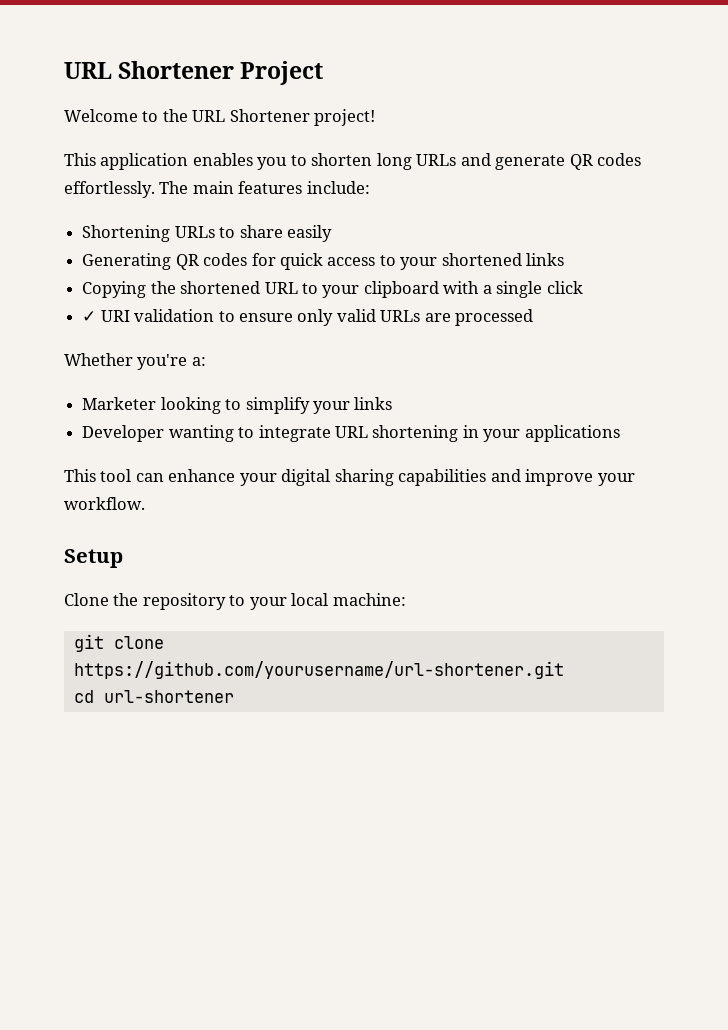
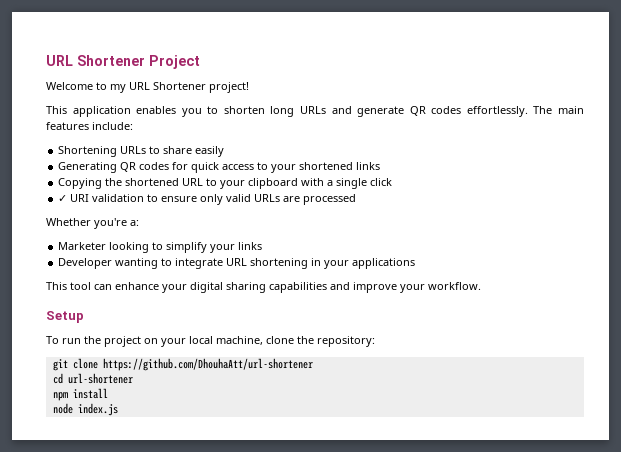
- Welcome to the URL Shortener project!
+ Welcome to my URL Shortener project!
- Clone the repository to your local machine:
+ To run the project on your local machine, clone the repository:
- git clone https://github.com/yourusername/url-shortener.git
+ git clone https://github.com/DhouhaAtt/url-shortener
+ npm install
+ node index.js

